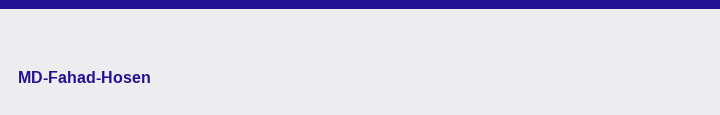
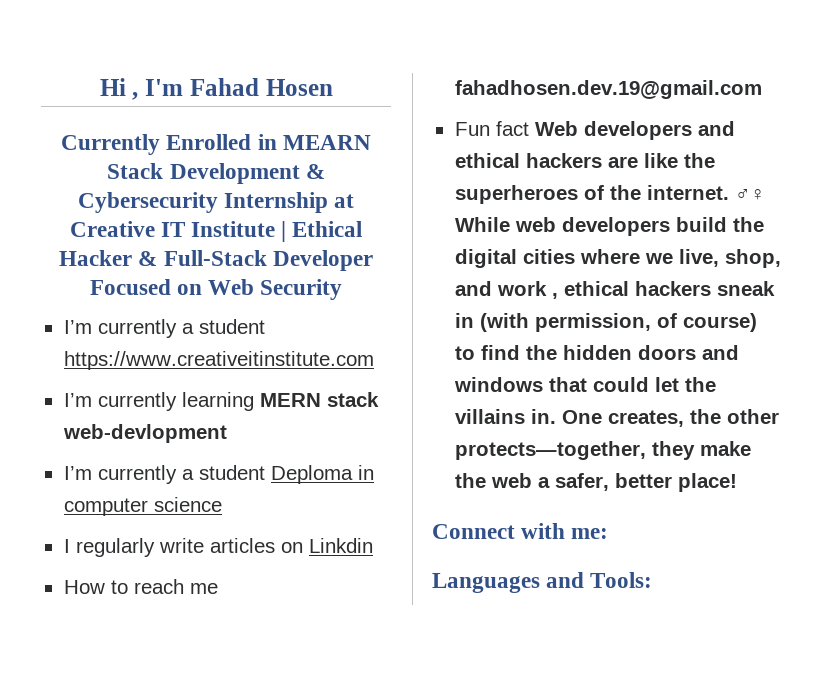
- MD-Fahad-Hosen
+ Hi , I'm Fahad Hosen
+ Currently Enrolled in MEARN Stack Development & Cybersecurity Internship at Creative IT Institute | Ethical Hacker & Full-Stack Developer Focused on Web Security
+ I’m currently a student https://www.creativeitinstitute.com
+ I’m currently learning MERN stack web-devlopment
+ I’m currently a student Deploma in computer science
+ I regularly write articles on Linkdin
+ How to reach me fahadhosen.dev.19@gmail.com
+ Fun fact Web developers and ethical hackers are like the superheroes of the internet. ♂♀ While web developers build the digital cities where we live, shop, and work , ethical hackers sneak in (with permission, of course) to find the hidden doors and windows that could let the villains in. One creates, the other protects—together, they make the web a safer, better place!
+ Connect with me:
+ Languages and Tools:

